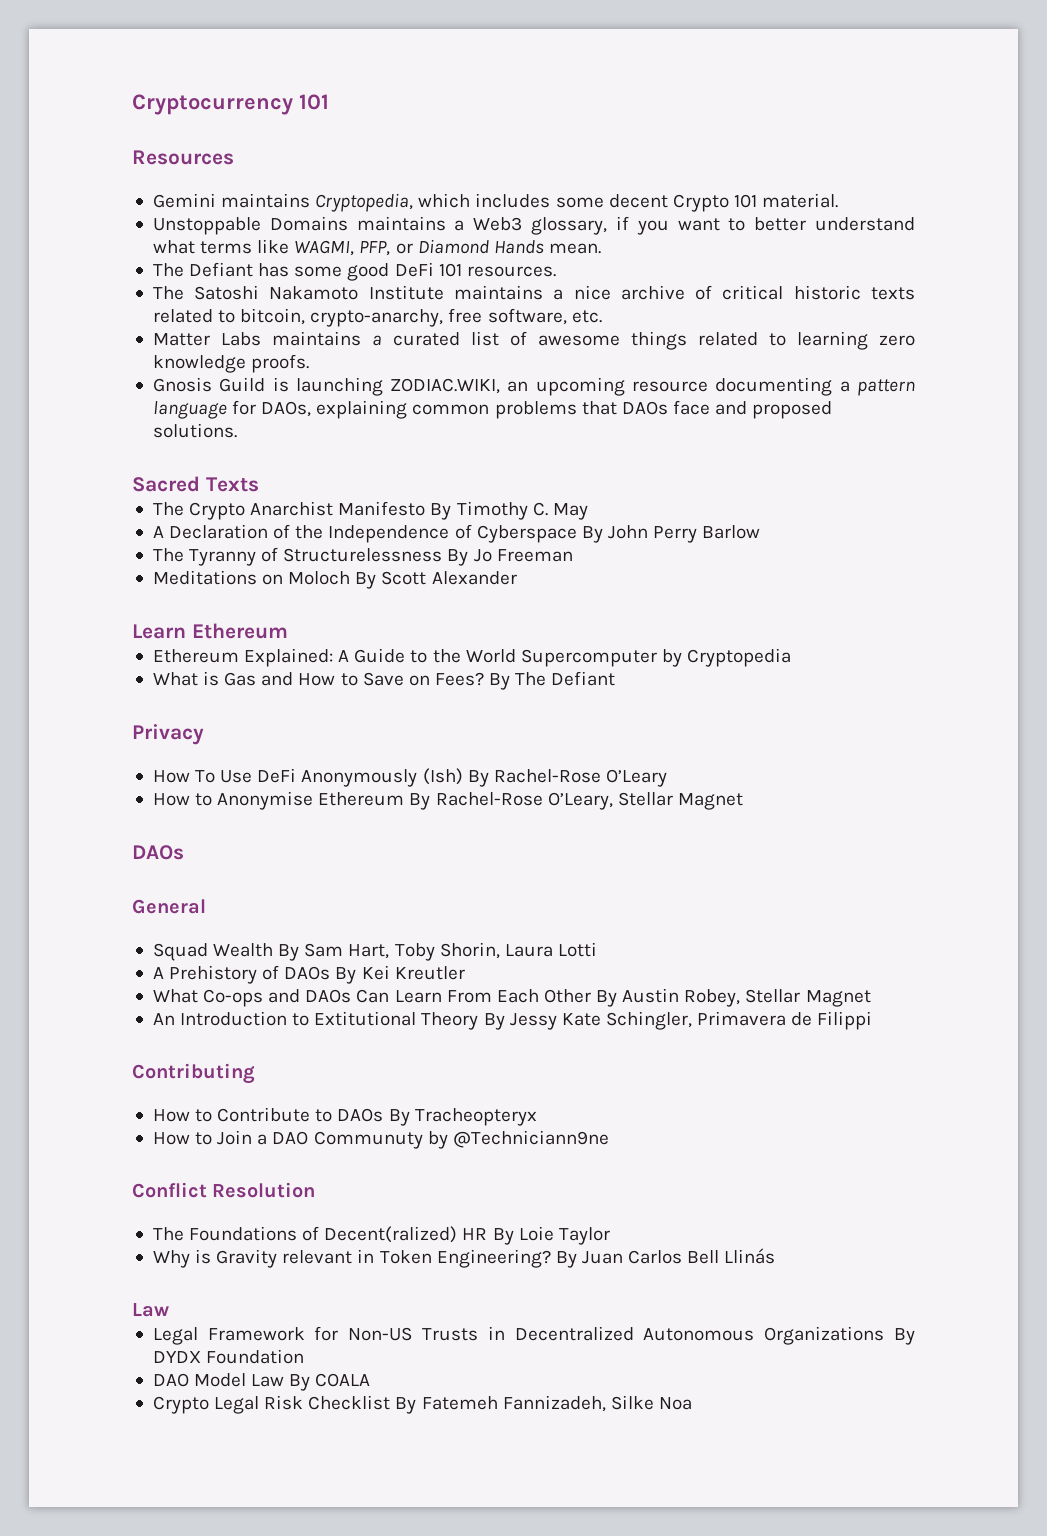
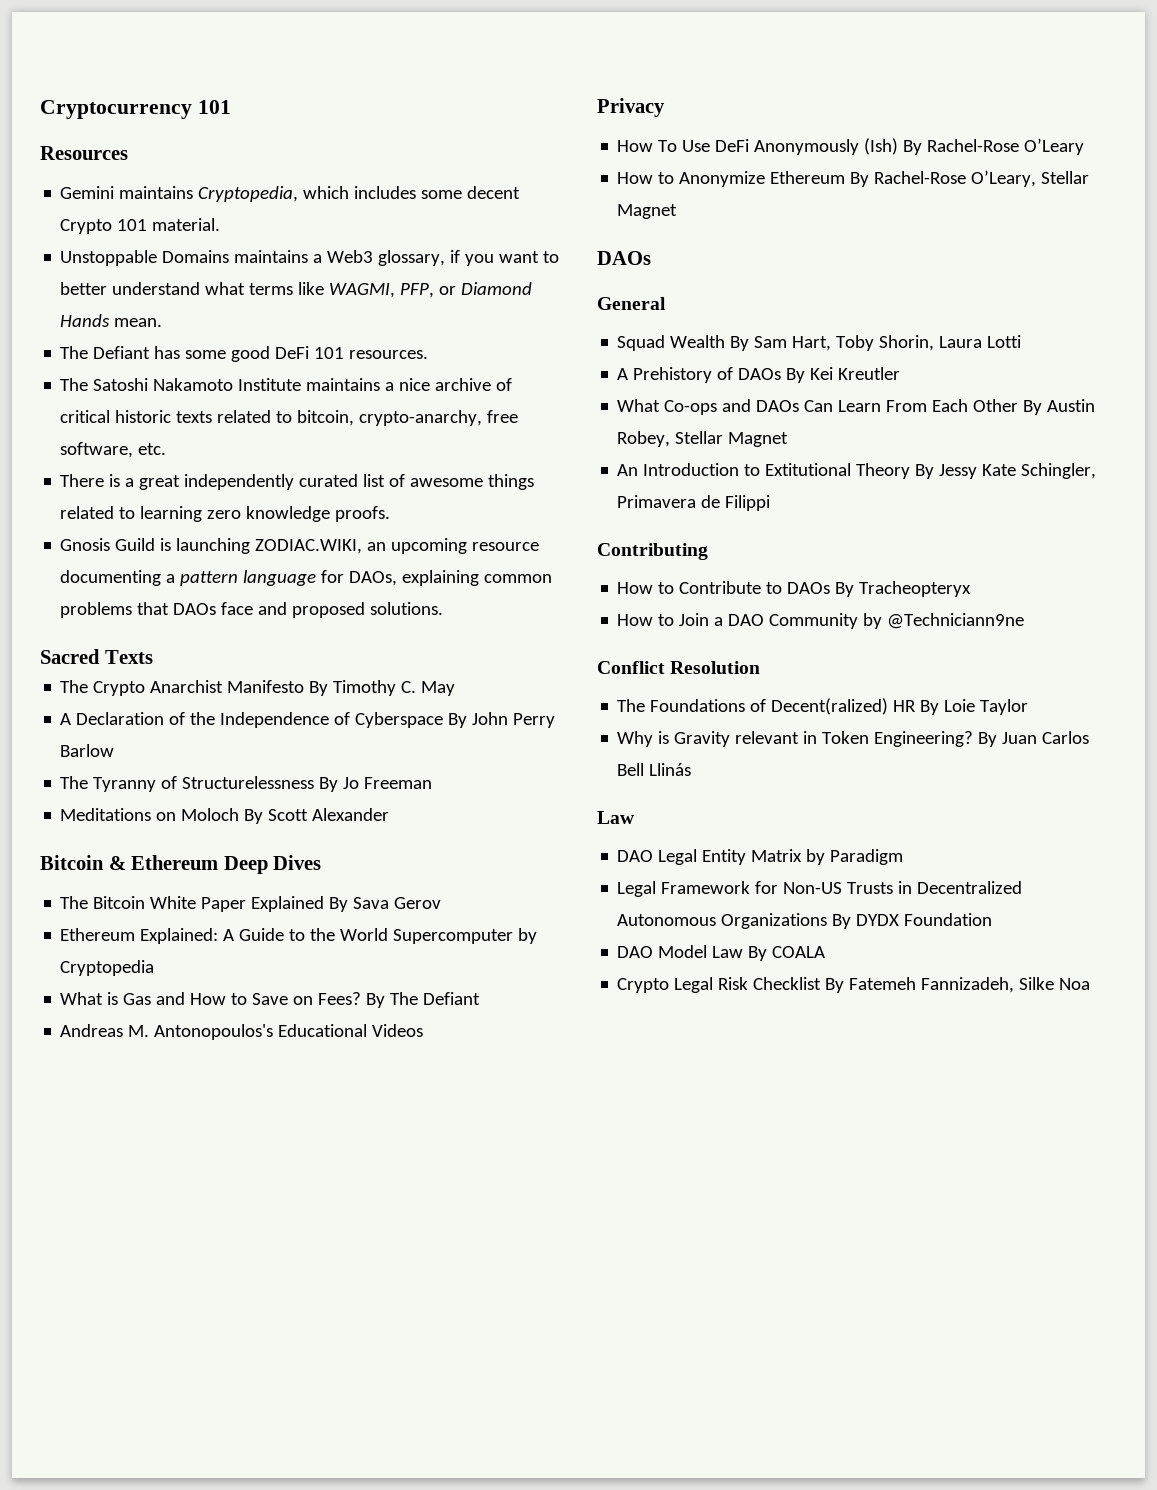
- Matter Labs maintains a curated list of awesome things related to learning zero knowledge proofs.
+ There is a great independently curated list of awesome things related to learning zero knowledge proofs.
- Learn Ethereum
+ Bitcoin & Ethereum Deep Dives
+ The Bitcoin White Paper Explained By Sava Gerov
+ Andreas M. Antonopoulos's Educational Videos
- How to Anonymise Ethereum By Rachel-Rose O’Leary, Stellar Magnet
+ How to Anonymize Ethereum By Rachel-Rose O’Leary, Stellar Magnet
- How to Join a DAO Communuty by @Techniciann9ne
+ How to Join a DAO Community by @Techniciann9ne
+ DAO Legal Entity Matrix by Paradigm

